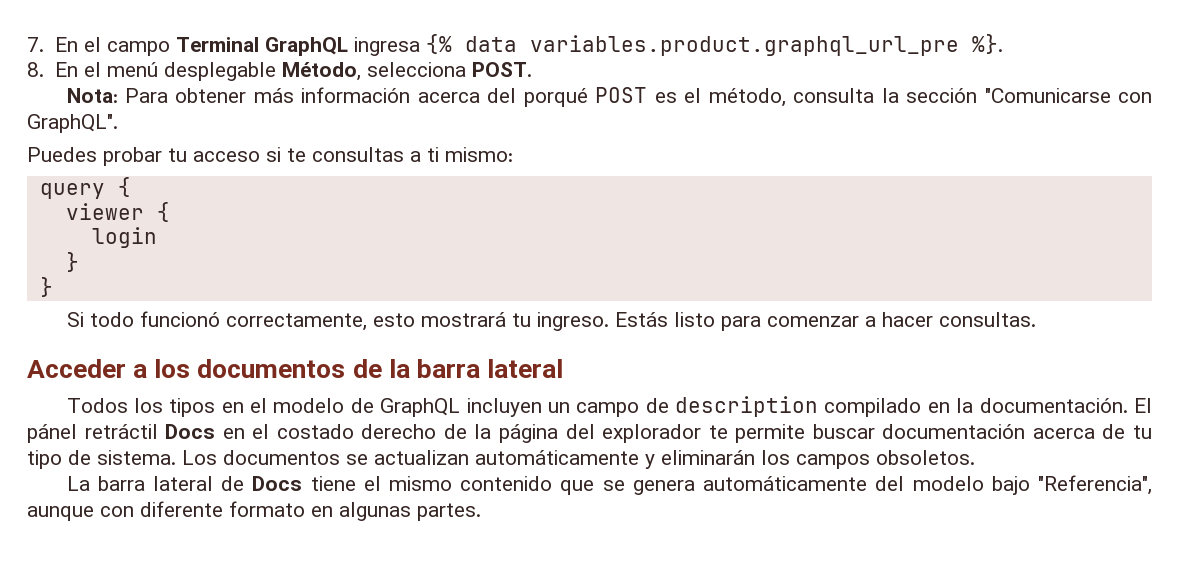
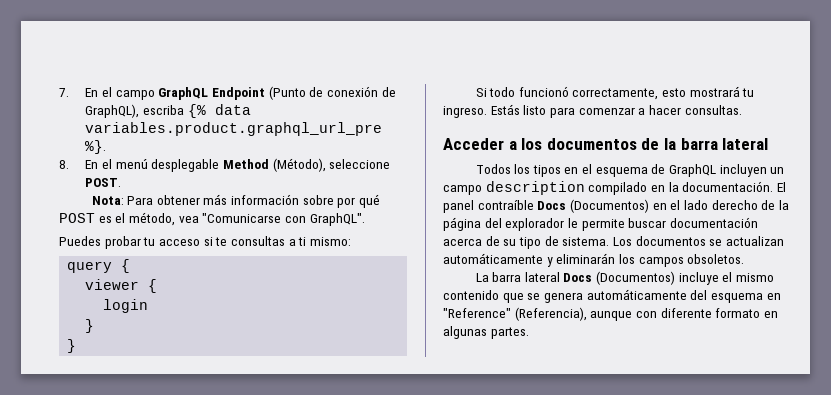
- 7. En el campo Terminal GraphQL ingresa {% data variables.product.graphql_url_pre %}.
+ 7. En el campo GraphQL Endpoint (Punto de conexión de GraphQL), escriba {% data variables.product.graphql_url_pre %}.
- 8. En el menú desplegable Método, selecciona POST.
+ 8. En el menú desplegable Method (Método), seleccione POST.
- Nota: Para obtener más información acerca del porqué POST es el método, consulta la sección "Comunicarse con GraphQL".
+ Nota: Para obtener más información sobre por qué POST es el método, vea "Comunicarse con GraphQL".
- Todos los tipos en el modelo de GraphQL incluyen un campo de description compilado en la documentación.
+ Todos los tipos en el esquema de GraphQL incluyen un campo description compilado en la documentación.
- El pánel retráctil Docs en el costado derecho de la página del explorador te permite buscar documentación acerca de tu tipo de sistema.
+ El panel contraíble Docs (Documentos) en el lado derecho de la página del explorador le permite buscar documentación acerca de su tipo de sistema.
- La barra lateral de Docs tiene el mismo contenido que se genera automáticamente del modelo bajo "Referencia", aunque con diferente formato en algunas partes.
+ La barra lateral Docs (Documentos) incluye el mismo contenido que se genera automáticamente del esquema en "Reference" (Referencia), aunque con diferente formato en algunas partes.

